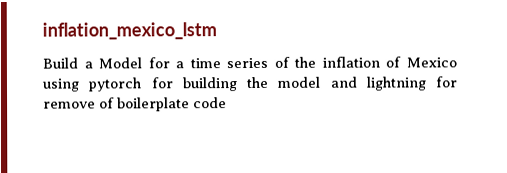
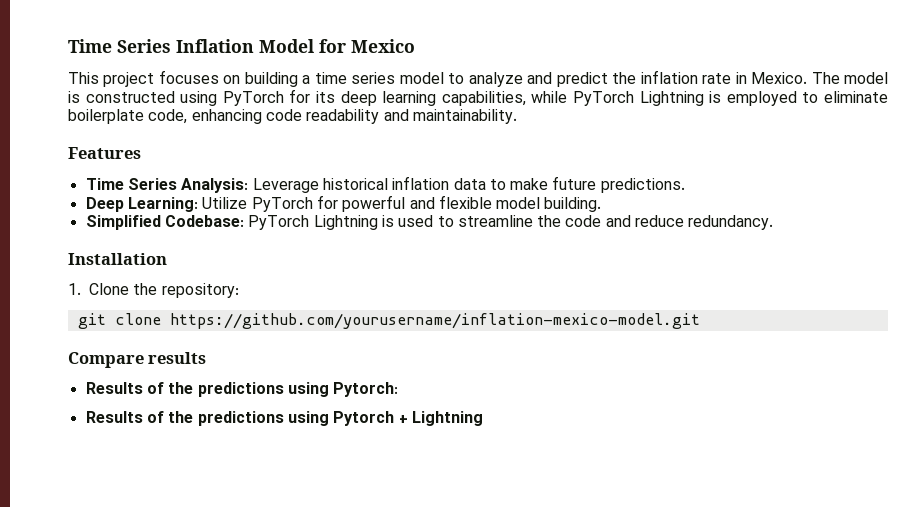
- inflation_mexico_lstm
- Build a Model for a time series of the inflation of Mexico using pytorch for building the model and lightning for remove of boilerplate code
+ Time Series Inflation Model for Mexico
+ This project focuses on building a time series model to analyze and predict the inflation rate in Mexico. The model is constructed using PyTorch for its deep learning capabilities, while PyTorch Lightning is employed to eliminate boilerplate code, enhancing code readability and maintainability.
+ Features
+ Time Series Analysis: Leverage historical inflation data to make future predictions.
+ Deep Learning: Utilize PyTorch for powerful and flexible model building.
+ Simplified Codebase: PyTorch Lightning is used to streamline the code and reduce redundancy.
+ Installation
+ 1. Clone the repository:
+ git clone https://github.com/yourusername/inflation-mexico-model.git
+ Compare results
+ Results of the predictions using Pytorch:
+ Results of the predictions using Pytorch + Lightning

